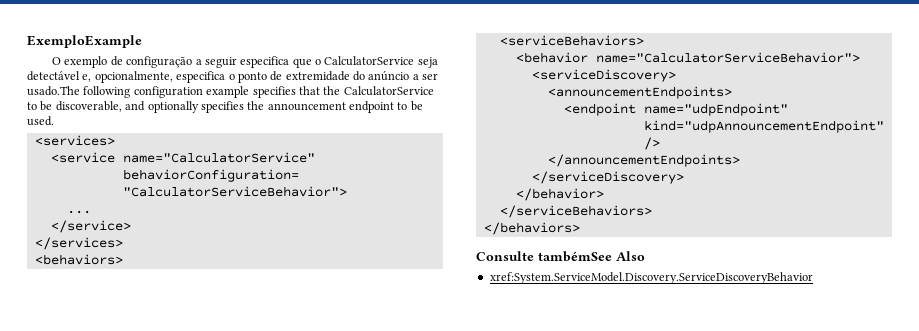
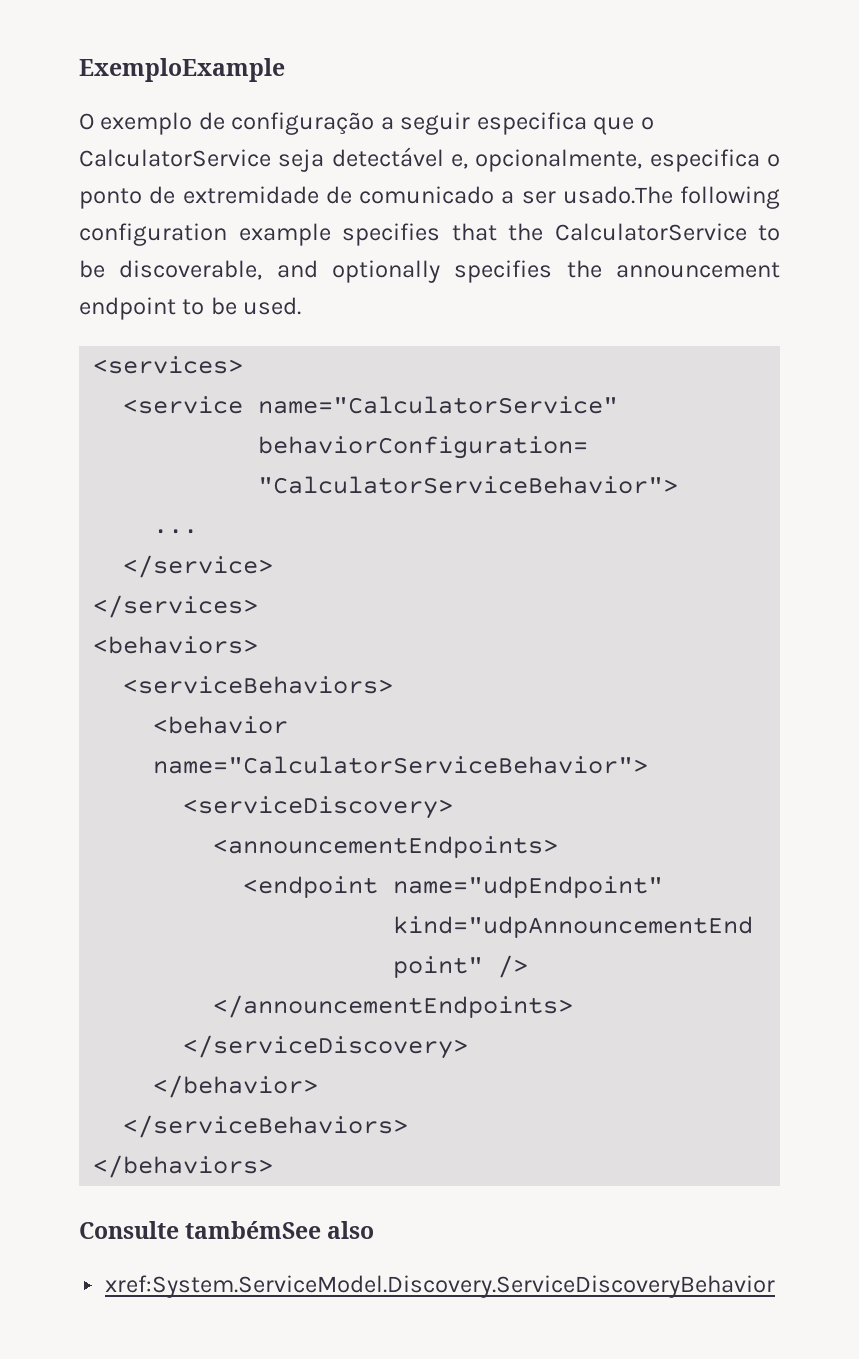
- O exemplo de configuração a seguir especifica que o CalculatorService seja detectável e, opcionalmente, especifica o ponto de extremidade do anúncio a ser usado.The following configuration example specifies that the CalculatorService to be discoverable, and optionally specifies the announcement endpoint to be used.
+ O exemplo de configuração a seguir especifica que o CalculatorService seja detectável e, opcionalmente, especifica o ponto de extremidade de comunicado a ser usado.The following configuration example specifies that the CalculatorService to be discoverable, and optionally specifies the announcement endpoint to be used.
- Consulte tambémSee Also
+ Consulte tambémSee also

